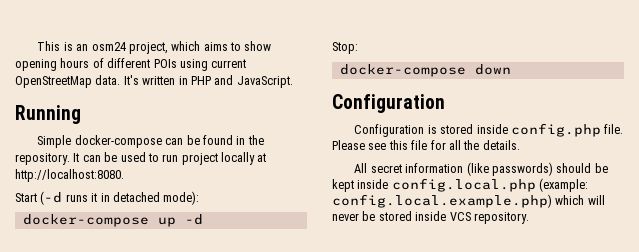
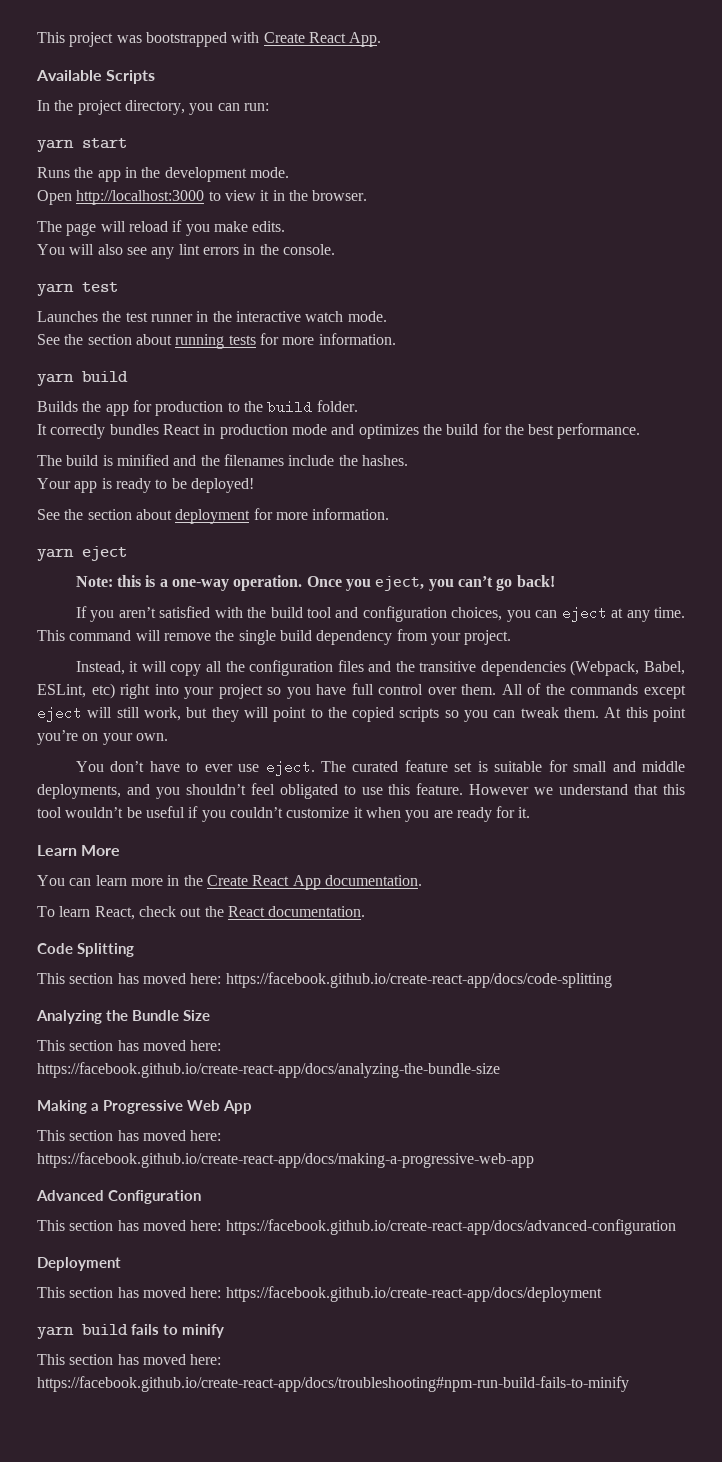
- This is an osm24 project, which aims to show opening hours of different POIs using current OpenStreetMap data. It's written in PHP and JavaScript.
- Running
- Simple docker-compose can be found in the repository. It can be used to run project locally at http://localhost:8080.
- Start (-d runs it in detached mode):
- docker-compose up -d
- Stop:
- docker-compose down
- Configuration
- Configuration is stored inside config.php file. Please see this file for all the details.
- All secret information (like passwords) should be kept inside config.local.php (example: config.local.example.php) which will never be stored inside VCS repository.
+ This project was bootstrapped with Create React App.
+ Available Scripts
+ In the project directory, you can run:
+ yarn start
+ Runs the app in the development mode.
+ Open http://localhost:3000 to view it in the browser.
+ The page will reload if you make edits.
+ You will also see any lint errors in the console.
+ yarn test
+ Launches the test runner in the interactive watch mode.
+ See the section about running tests for more information.
+ yarn build
+ Builds the app for production to the build folder.
+ It correctly bundles React in production mode and optimizes the build for the best performance.
+ The build is minified and the filenames include the hashes.
+ Your app is ready to be deployed!
+ See the section about deployment for more information.
+ yarn eject
+ Note: this is a one-way operation. Once you eject, you can’t go back!
+ If you aren’t satisfied with the build tool and configuration choices, you can eject at any time. This command will remove the single build dependency from your project.
+ Instead, it will copy all the configuration files and the transitive dependencies (Webpack, Babel, ESLint, etc) right into your project so you have full control over them. All of the commands except eject will still work, but they will point to the copied scripts so you can tweak them. At this point you’re on your own.
+ You don’t have to ever use eject. The curated feature set is suitable for small and middle deployments, and you shouldn’t feel obligated to use this feature. However we understand that this tool wouldn’t be useful if you couldn’t customize it when you are ready for it.
+ Learn More
+ You can learn more in the Create React App documentation.
+ To learn React, check out the React documentation.
+ Code Splitting
+ This section has moved here: https://facebook.github.io/create-react-app/docs/code-splitting
+ Analyzing the Bundle Size
+ This section has moved here: https://facebook.github.io/create-react-app/docs/analyzing-the-bundle-size
+ Making a Progressive Web App
+ This section has moved here: https://facebook.github.io/create-react-app/docs/making-a-progressive-web-app
+ Advanced Configuration
+ This section has moved here: https://facebook.github.io/create-react-app/docs/advanced-configuration
+ Deployment
+ This section has moved here: https://facebook.github.io/create-react-app/docs/deployment
+ yarn build fails to minify
+ This section has moved here: https://facebook.github.io/create-react-app/docs/troubleshooting#npm-run-build-fails-to-minify

